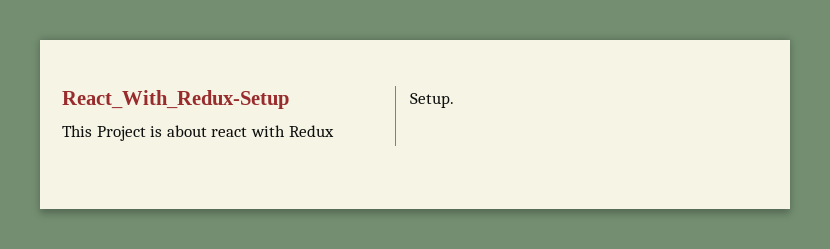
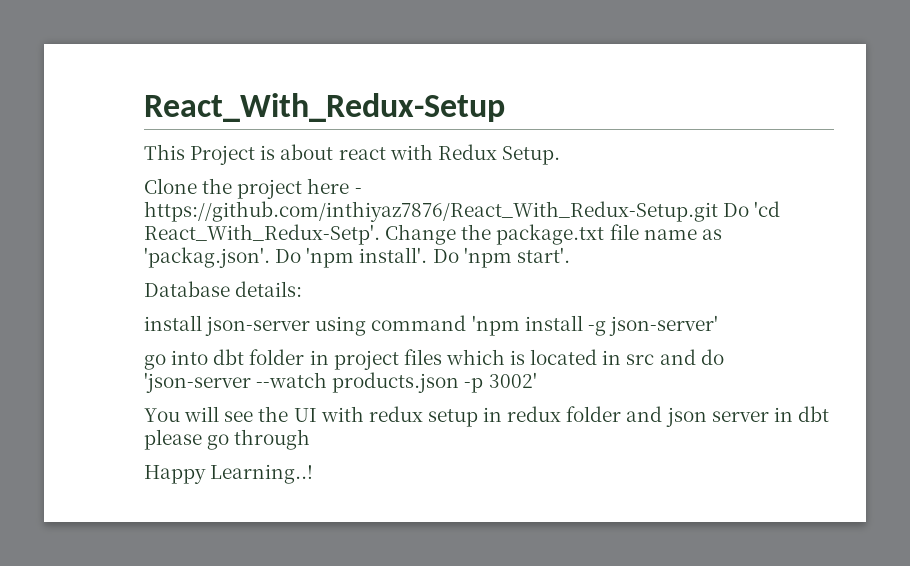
+ Clone the project here - https://github.com/inthiyaz7876/React_With_Redux-Setup.git Do 'cd React_With_Redux-Setp'. Change the package.txt file name as 'packag.json'. Do 'npm install'. Do 'npm start'.
+ Database details:
+ install json-server using command 'npm install -g json-server'
+ go into dbt folder in project files which is located in src and do 'json-server --watch products.json -p 3002'
+ You will see the UI with redux setup in redux folder and json server in dbt please go through
+ Happy Learning..!

